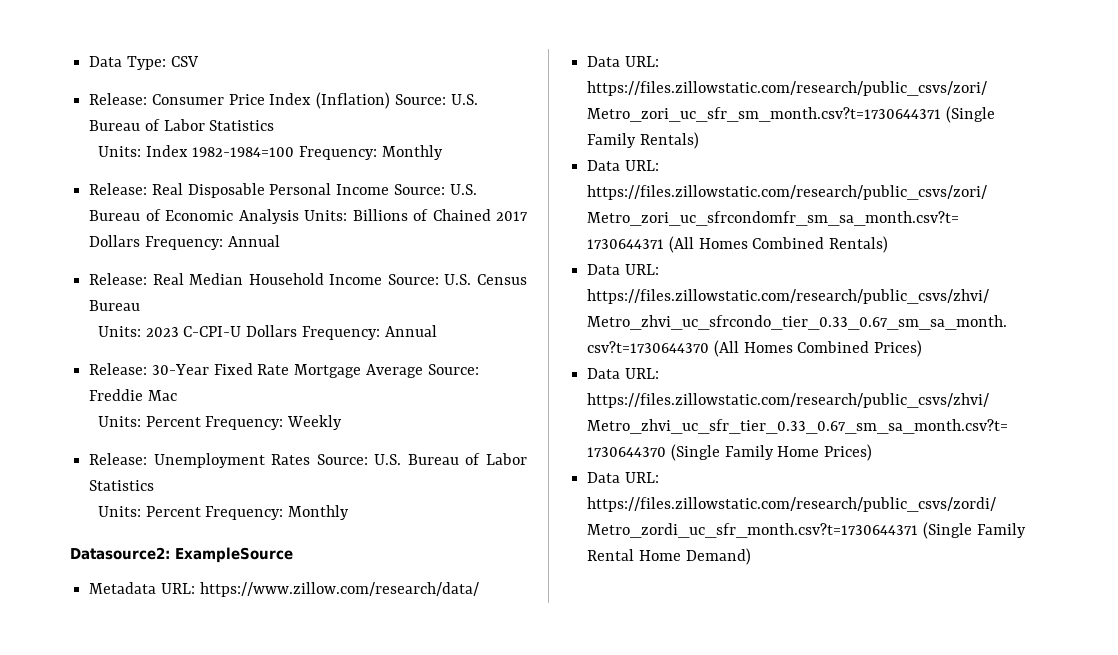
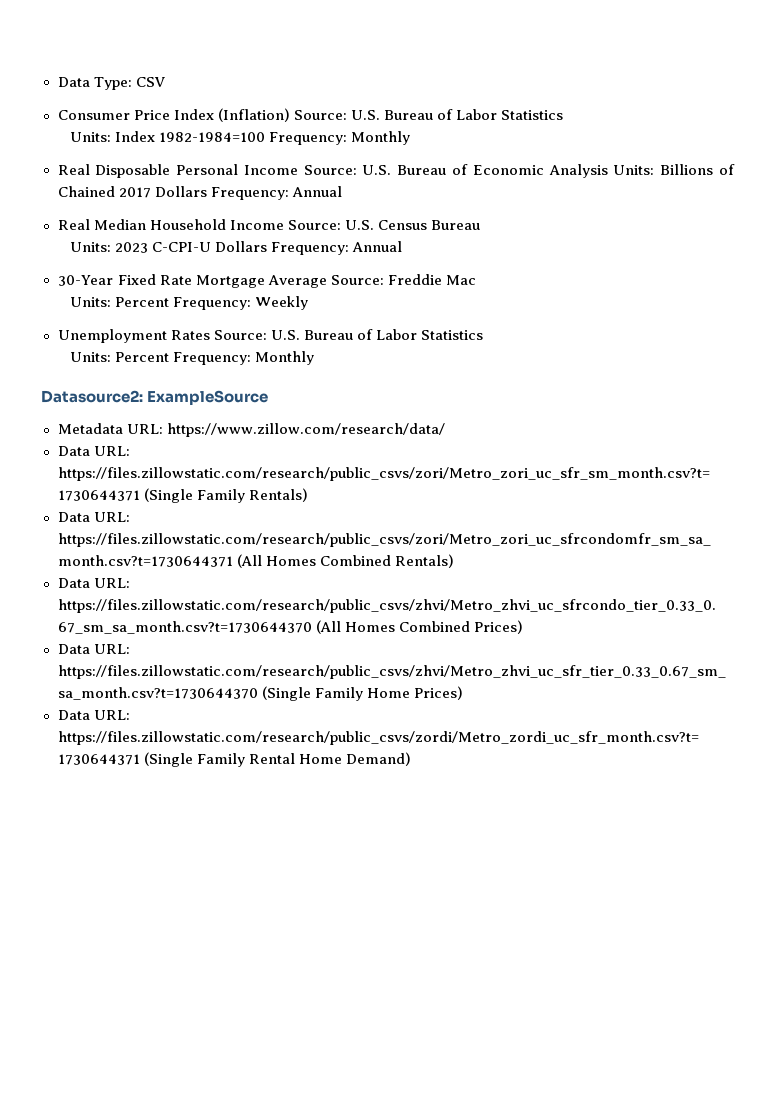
- Release: Consumer Price Index (Inflation) Source: U.S. Bureau of Labor Statistics
+ Consumer Price Index (Inflation) Source: U.S. Bureau of Labor Statistics
- Release: Real Disposable Personal Income Source: U.S. Bureau of Economic Analysis Units: Billions of Chained 2017 Dollars Frequency: Annual
+ Real Disposable Personal Income Source: U.S. Bureau of Economic Analysis Units: Billions of Chained 2017 Dollars Frequency: Annual
- Release: Real Median Household Income Source: U.S. Census Bureau
+ Real Median Household Income Source: U.S. Census Bureau
- Release: 30-Year Fixed Rate Mortgage Average Source: Freddie Mac
+ 30-Year Fixed Rate Mortgage Average Source: Freddie Mac
- Release: Unemployment Rates Source: U.S. Bureau of Labor Statistics
+ Unemployment Rates Source: U.S. Bureau of Labor Statistics

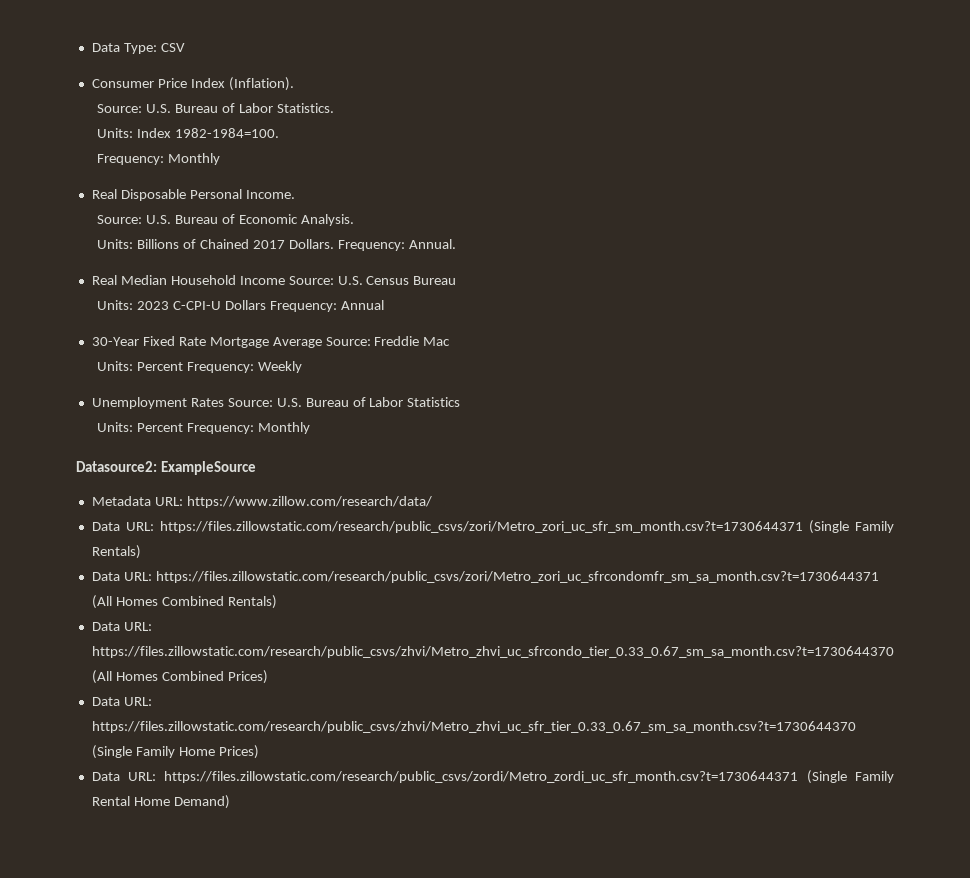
- Consumer Price Index (Inflation) Source: U.S. Bureau of Labor Statistics
+ Consumer Price Index (Inflation).
+ Source: U.S. Bureau of Labor Statistics.
- Units: Index 1982-1984=100 Frequency: Monthly
+ Units: Index 1982-1984=100.
+ Frequency: Monthly
- Real Disposable Personal Income Source: U.S. Bureau of Economic Analysis Units: Billions of Chained 2017 Dollars Frequency: Annual
+ Real Disposable Personal Income.
+ Source: U.S. Bureau of Economic Analysis.
+ Units: Billions of Chained 2017 Dollars. Frequency: Annual.

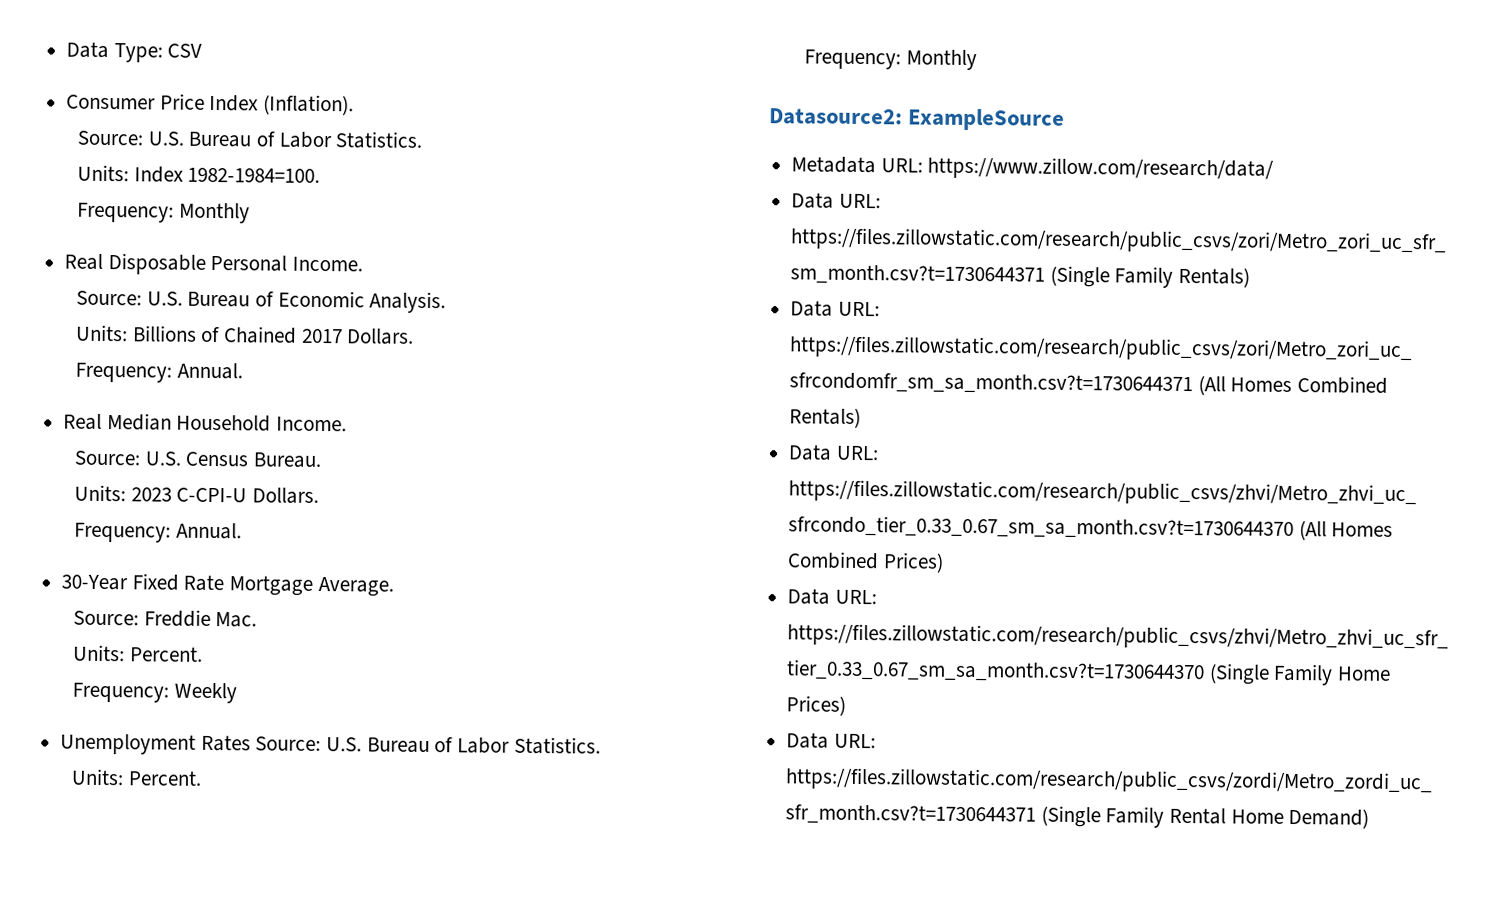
- Units: Billions of Chained 2017 Dollars. Frequency: Annual.
+ Units: Billions of Chained 2017 Dollars.
+ Frequency: Annual.
- Real Median Household Income Source: U.S. Census Bureau
+ Real Median Household Income.
+ Source: U.S. Census Bureau.
- Units: 2023 C-CPI-U Dollars Frequency: Annual
+ Units: 2023 C-CPI-U Dollars.
+ Frequency: Annual.
- 30-Year Fixed Rate Mortgage Average Source: Freddie Mac
- Units: Percent Frequency: Weekly
+ 30-Year Fixed Rate Mortgage Average.
+ Source: Freddie Mac.
+ Units: Percent.
+ Frequency: Weekly
- Unemployment Rates Source: U.S. Bureau of Labor Statistics
- Units: Percent Frequency: Monthly
+ Unemployment Rates Source: U.S. Bureau of Labor Statistics.
+ Units: Percent.
+ Frequency: Monthly

